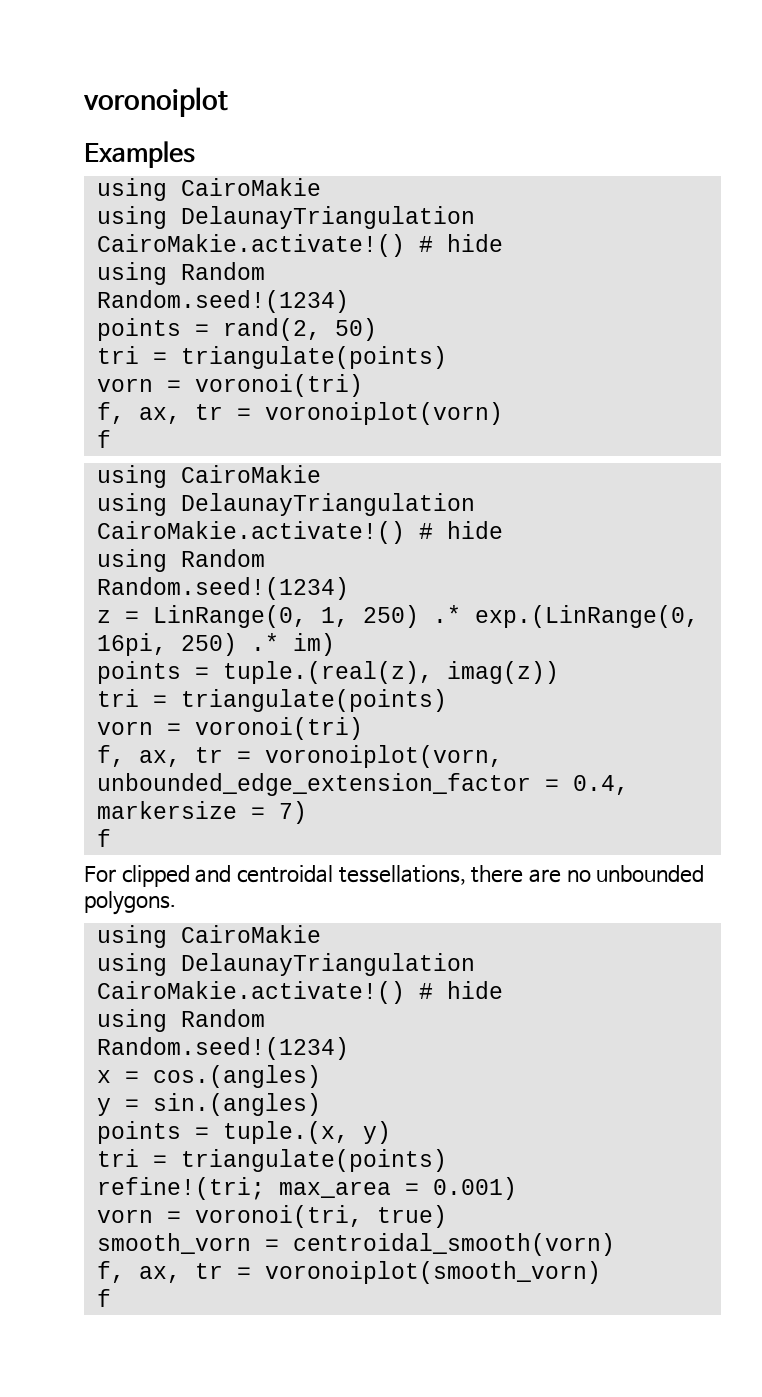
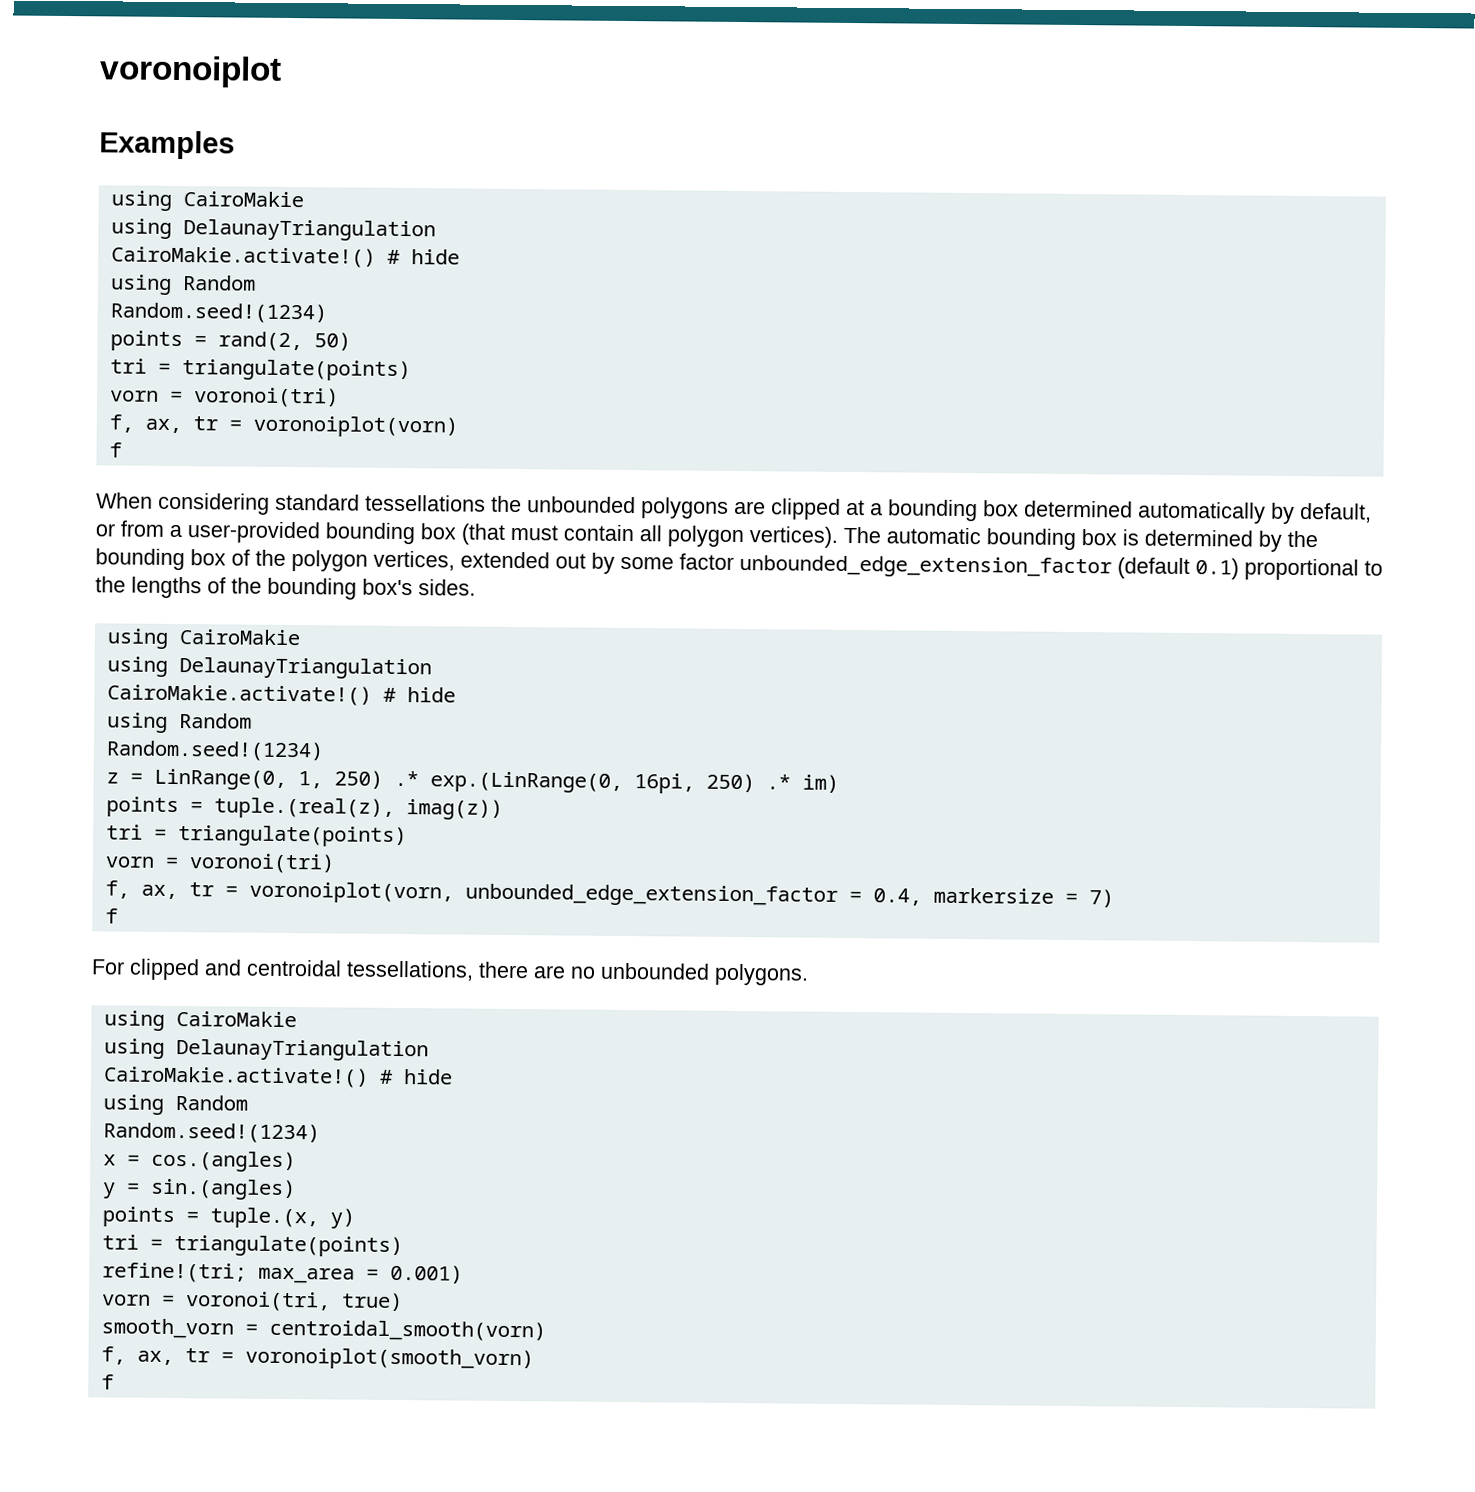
+ When considering standard tessellations the unbounded polygons are clipped at a bounding box determined automatically by default, or from a user-provided bounding box (that must contain all polygon vertices). The automatic bounding box is determined by the bounding box of the polygon vertices, extended out by some factor unbounded_edge_extension_factor (default 0.1) proportional to the lengths of the bounding box's sides.

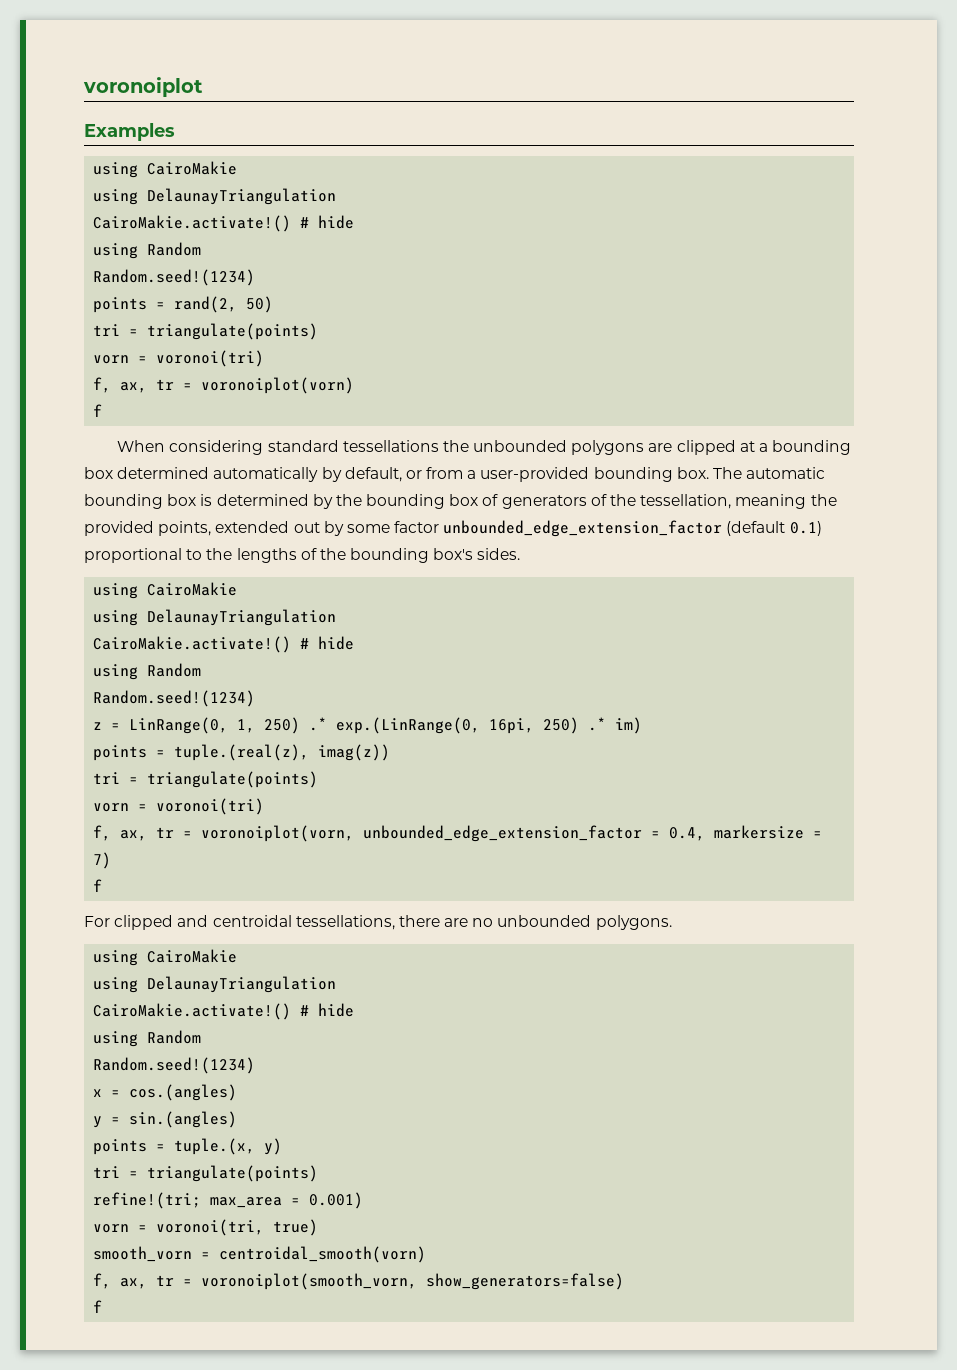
- When considering standard tessellations the unbounded polygons are clipped at a bounding box determined automatically by default, or from a user-provided bounding box (that must contain all polygon vertices).
+ When considering standard tessellations the unbounded polygons are clipped at a bounding box determined automatically by default, or from a user-provided bounding box.
- The automatic bounding box is determined by the bounding box of the polygon vertices, extended out by some factor unbounded_edge_extension_factor (default 0.1) proportional to the lengths of the bounding box's sides.
+ The automatic bounding box is determined by the bounding box of generators of the tessellation, meaning the provided points, extended out by some factor unbounded_edge_extension_factor (default 0.1) proportional to the lengths of the bounding box's sides.
- f, ax, tr = voronoiplot(smooth_vorn)
+ f, ax, tr = voronoiplot(smooth_vorn, show_generators=false)

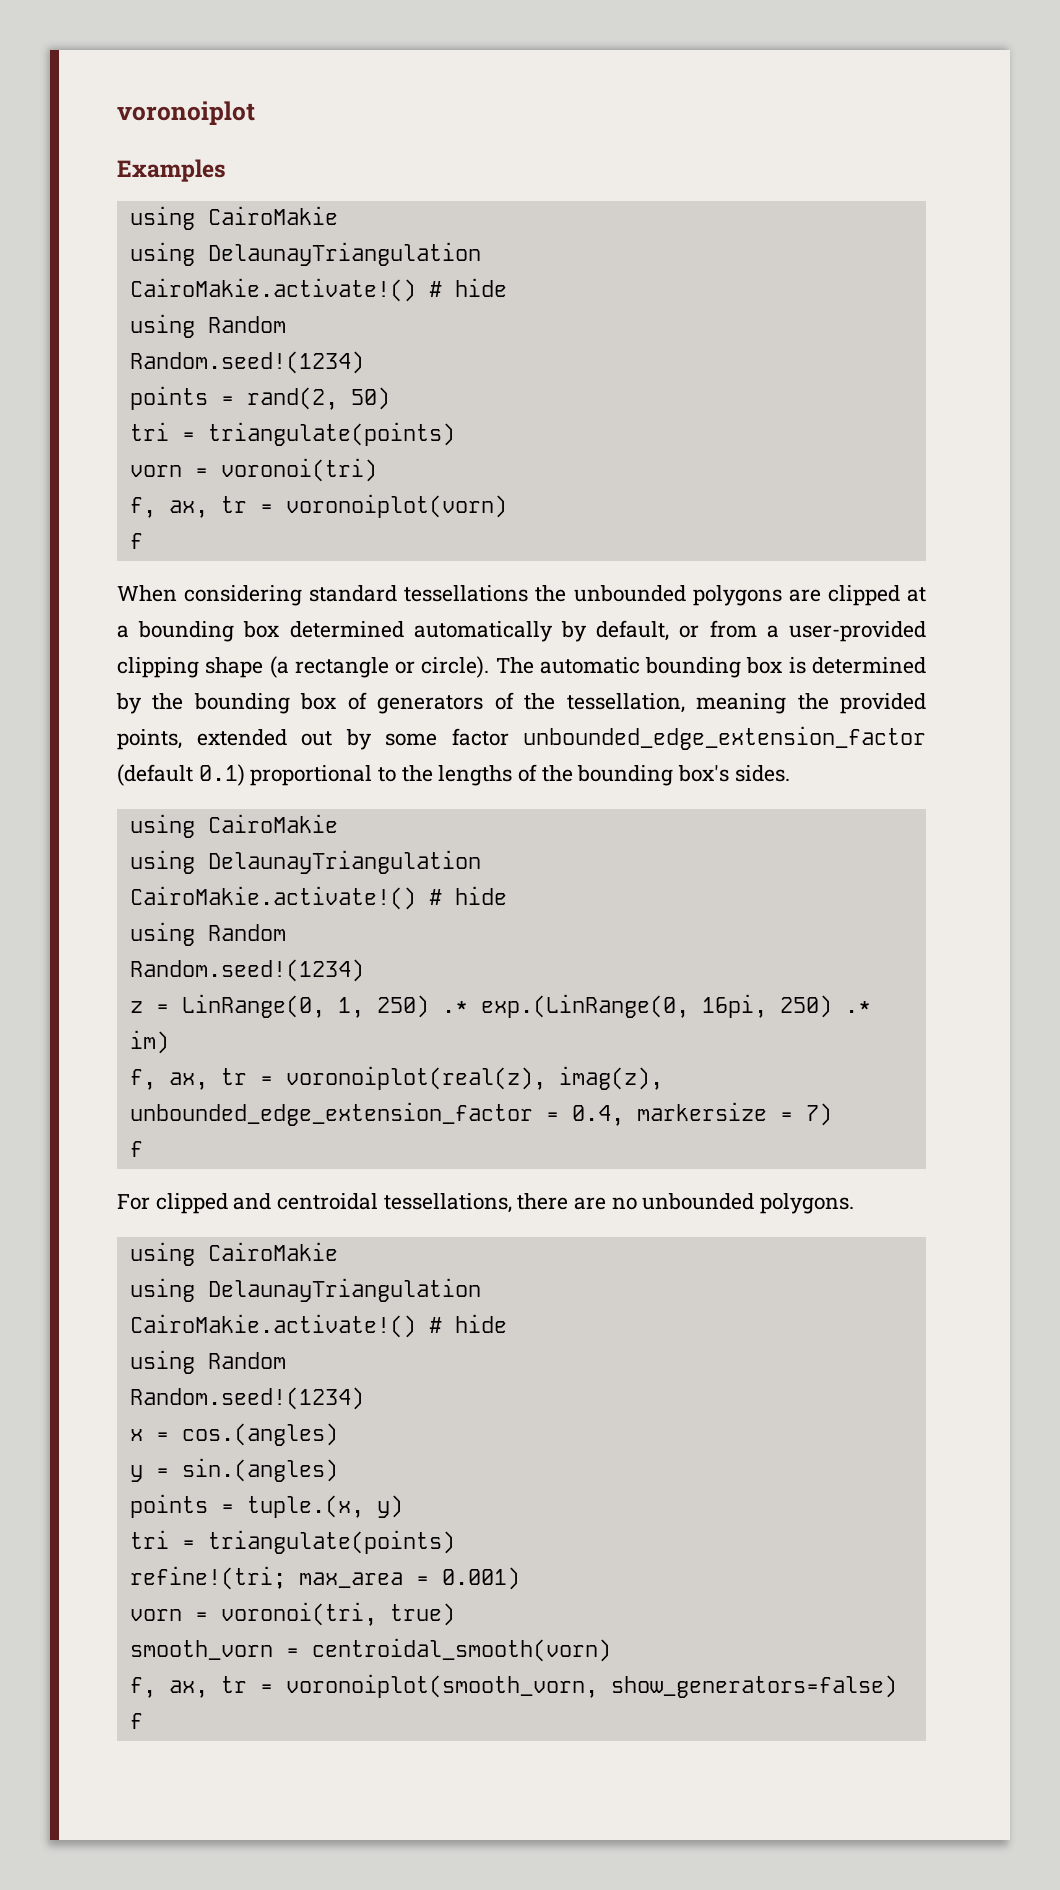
- When considering standard tessellations the unbounded polygons are clipped at a bounding box determined automatically by default, or from a user-provided bounding box.
+ When considering standard tessellations the unbounded polygons are clipped at a bounding box determined automatically by default, or from a user-provided clipping shape (a rectangle or circle).
- points = tuple.(real(z), imag(z))
- tri = triangulate(points)
- vorn = voronoi(tri)
- f, ax, tr = voronoiplot(vorn, unbounded_edge_extension_factor = 0.4, markersize = 7)
+ f, ax, tr = voronoiplot(real(z), imag(z), unbounded_edge_extension_factor = 0.4, markersize = 7)

